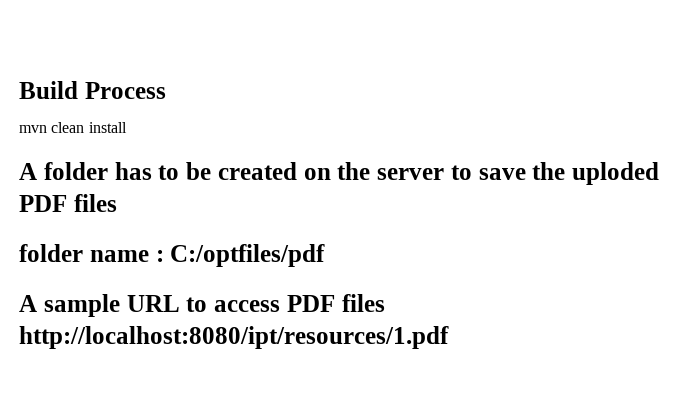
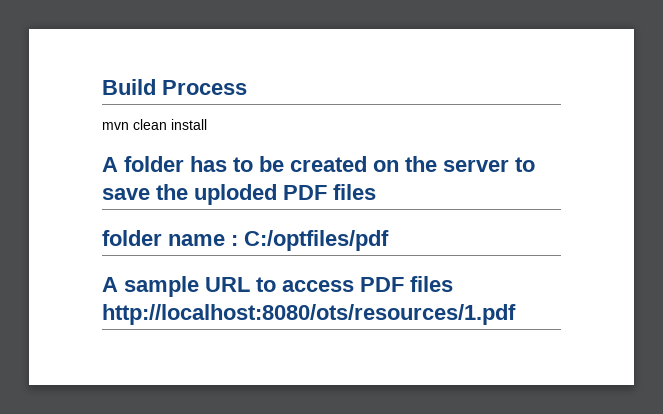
- A sample URL to access PDF files http://localhost:8080/ipt/resources/1.pdf
+ A sample URL to access PDF files http://localhost:8080/ots/resources/1.pdf

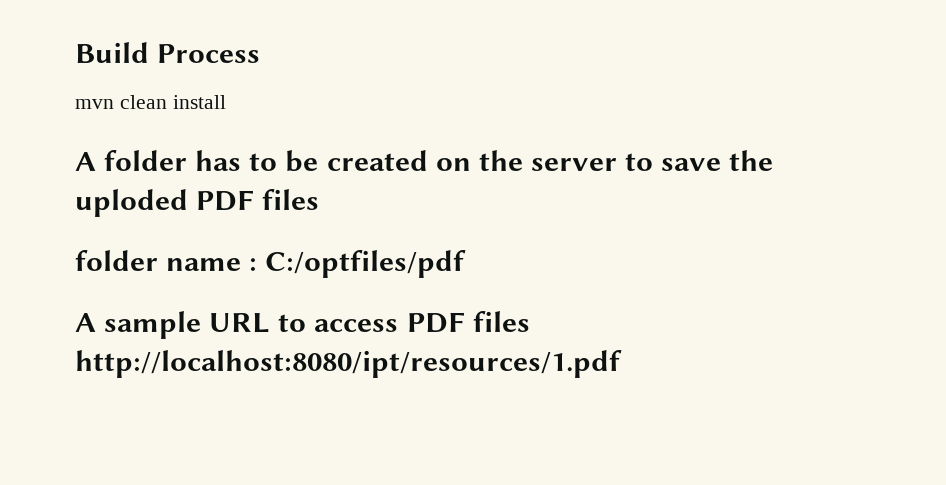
- A sample URL to access PDF files http://localhost:8080/ots/resources/1.pdf
+ A sample URL to access PDF files http://localhost:8080/ipt/resources/1.pdf

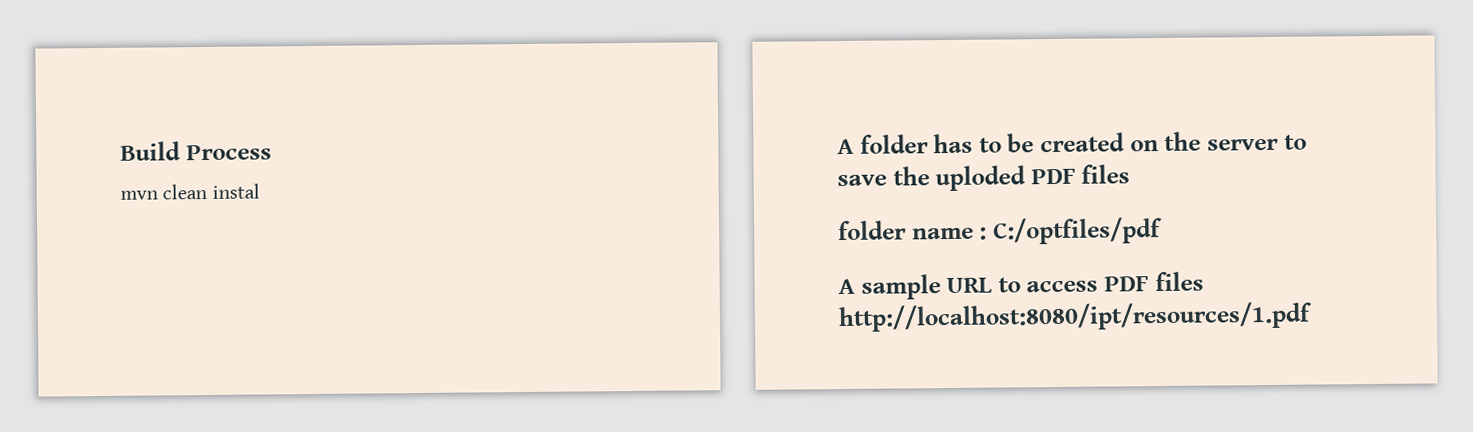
- mvn clean install
+ mvn clean instal

